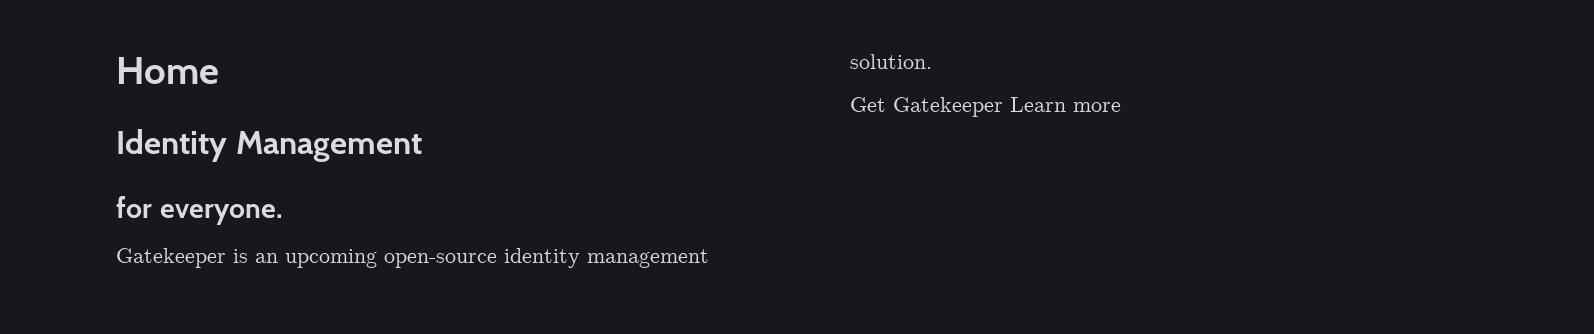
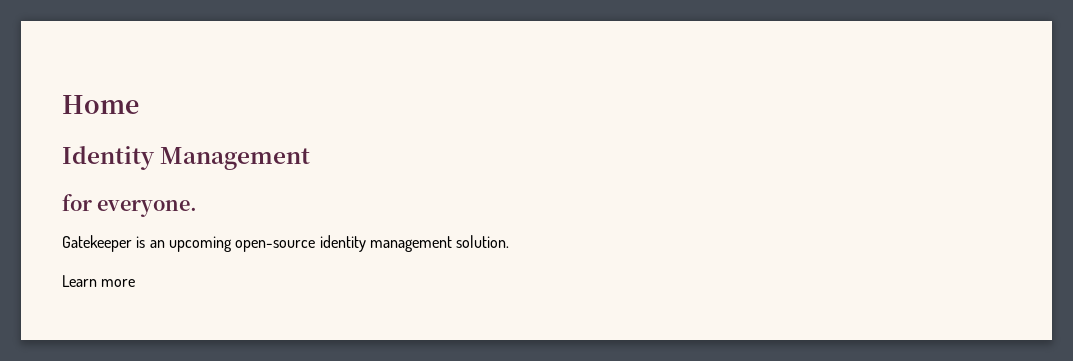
- Get Gatekeeper Learn more
+ Learn more

